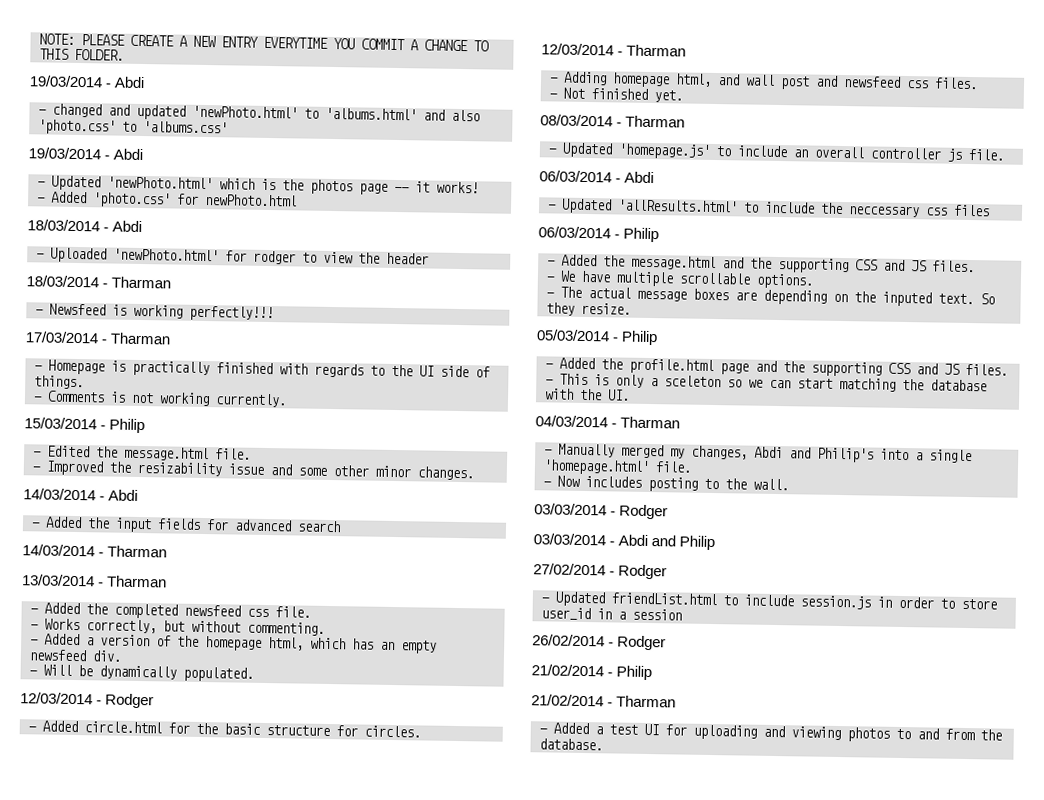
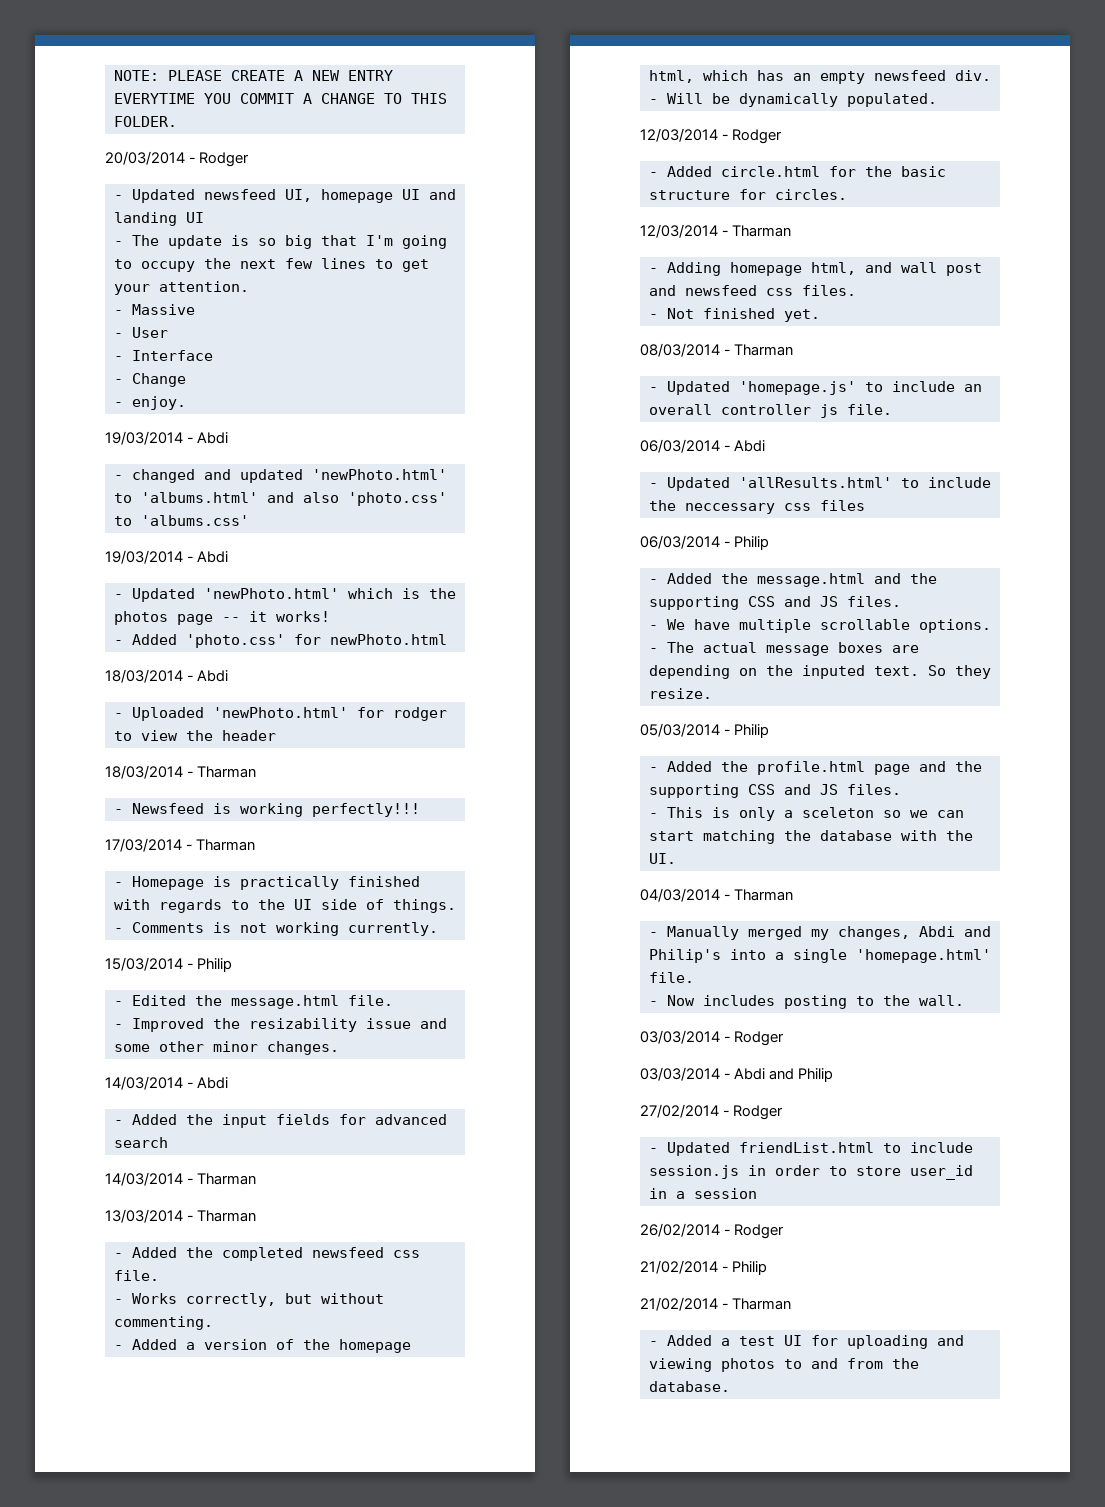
+ 20/03/2014 - Rodger
+ - Updated newsfeed UI, homepage UI and landing UI
+ - The update is so big that I'm going to occupy the next few lines to get your attention.
+ - Massive
+ - User
+ - Interface
+ - Change
+ - enjoy.

